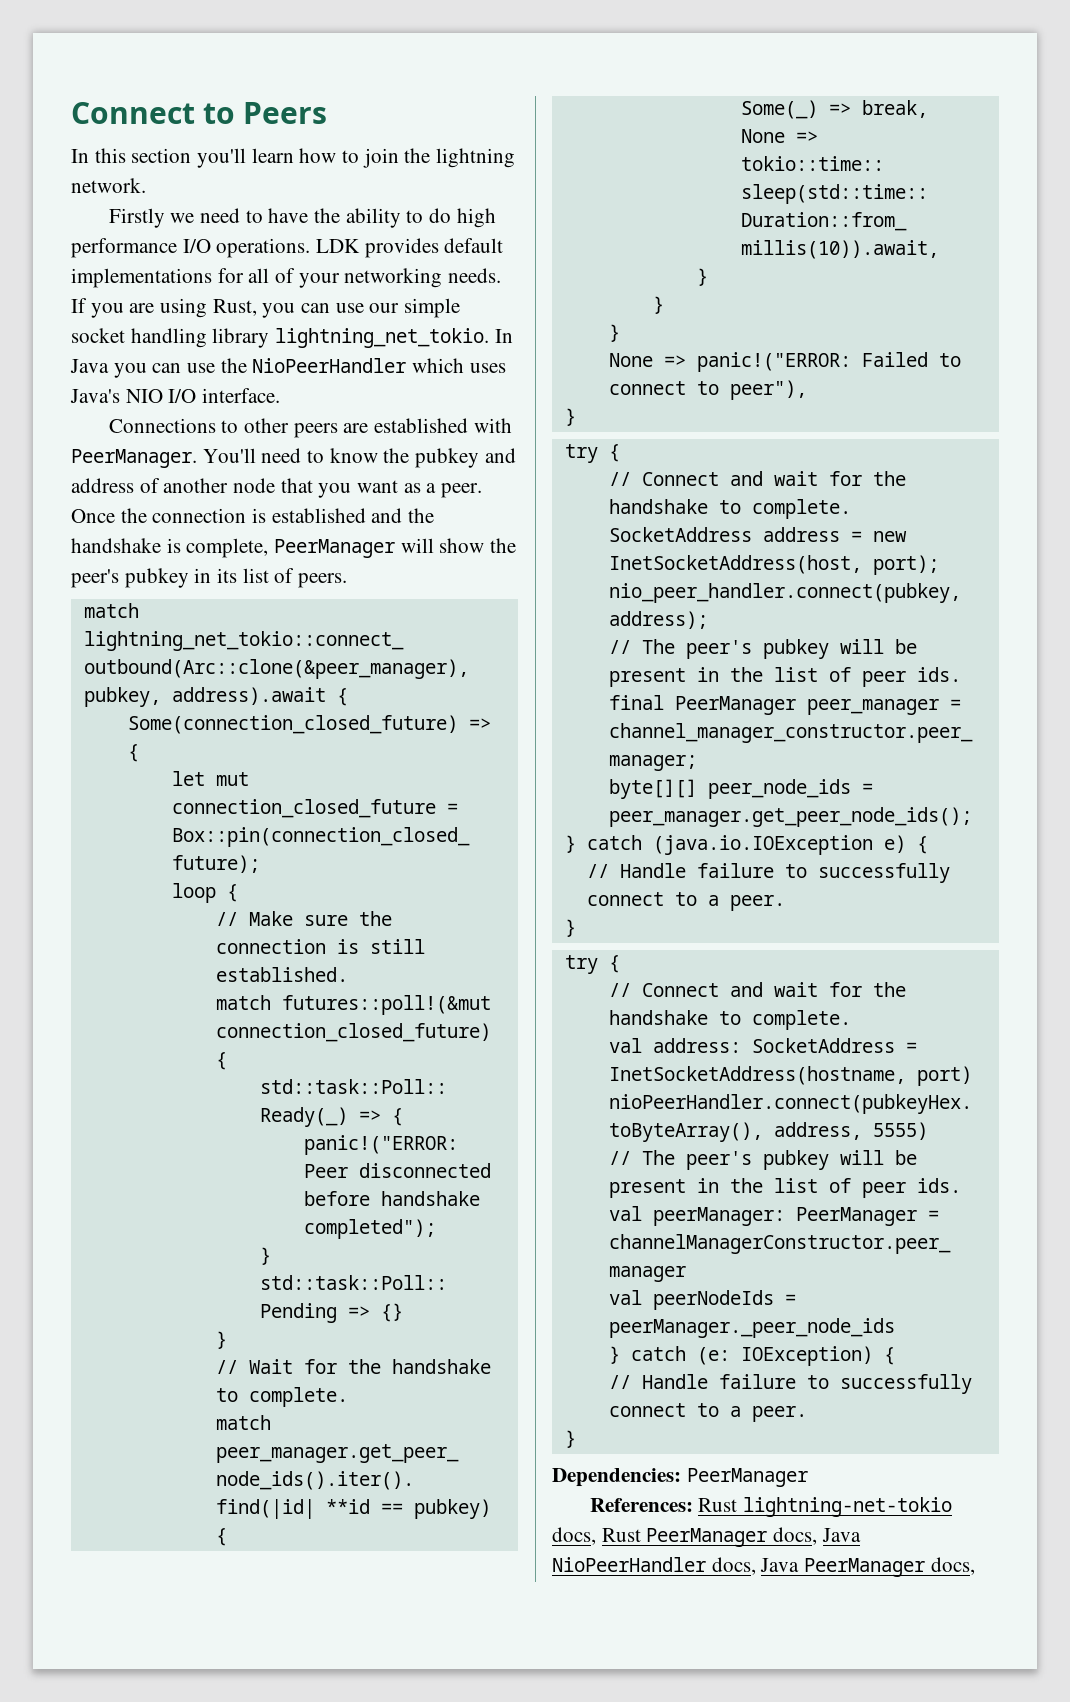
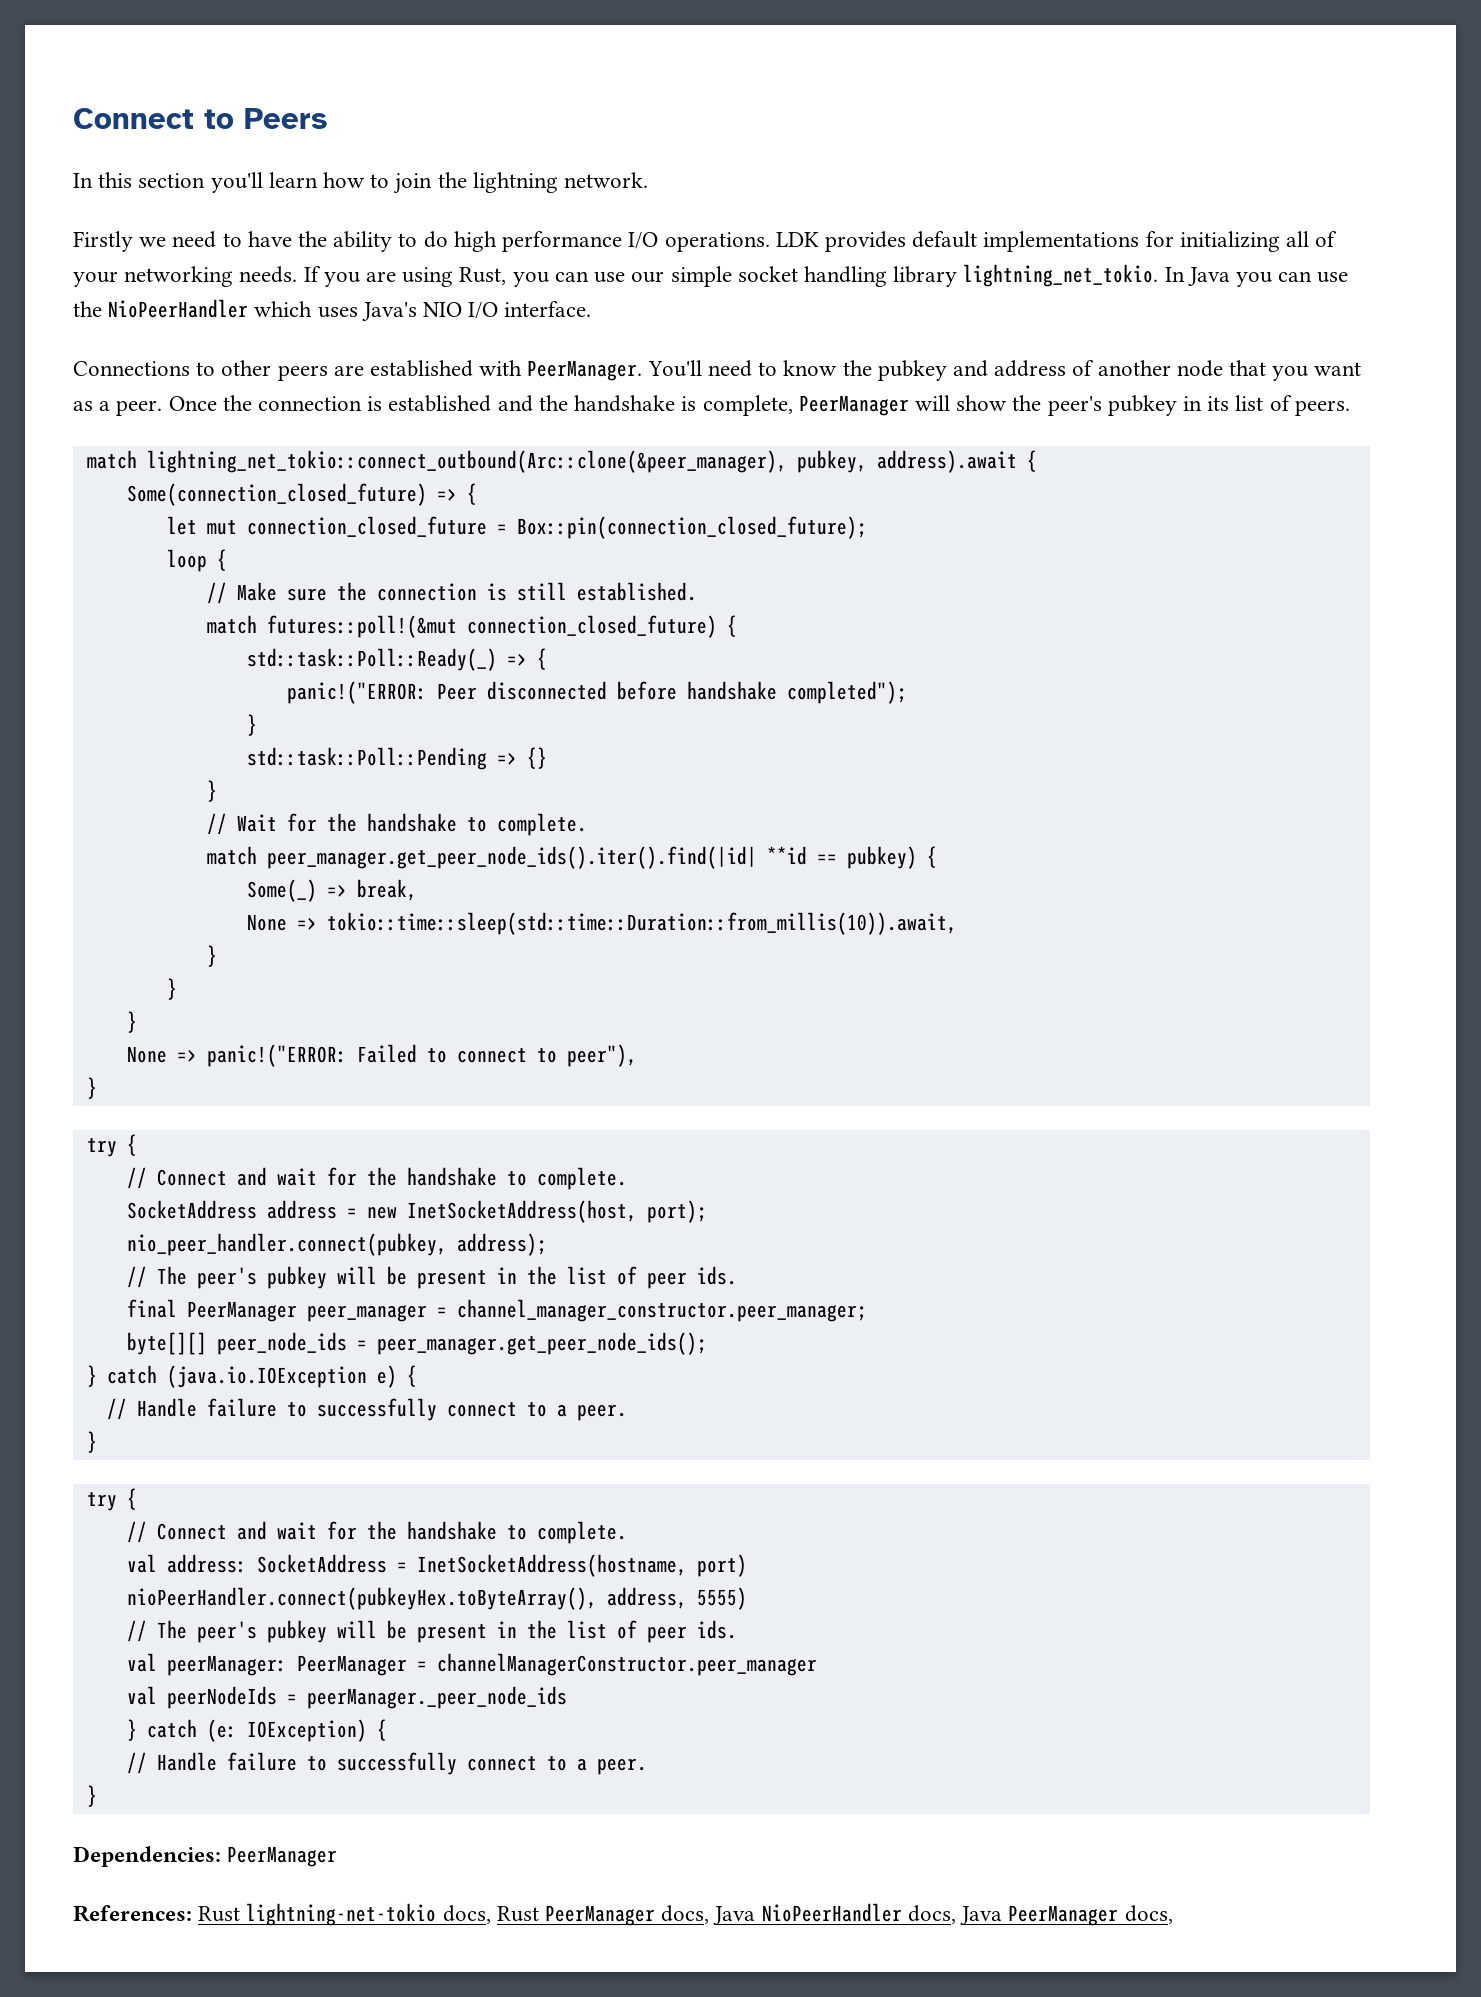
- LDK provides default implementations for all of your networking needs.
+ LDK provides default implementations for initializing all of your networking needs.

